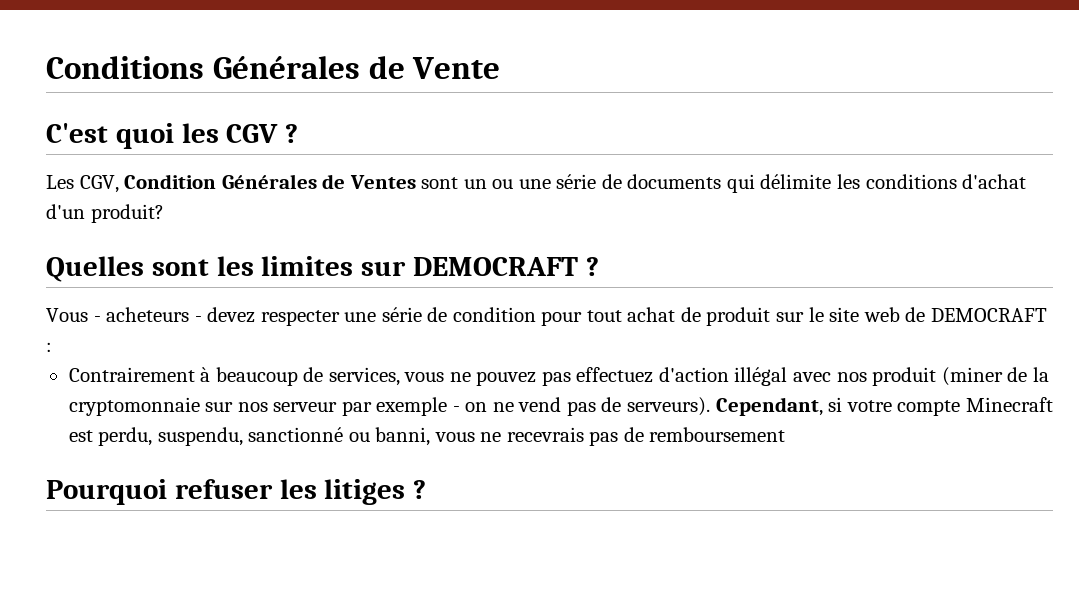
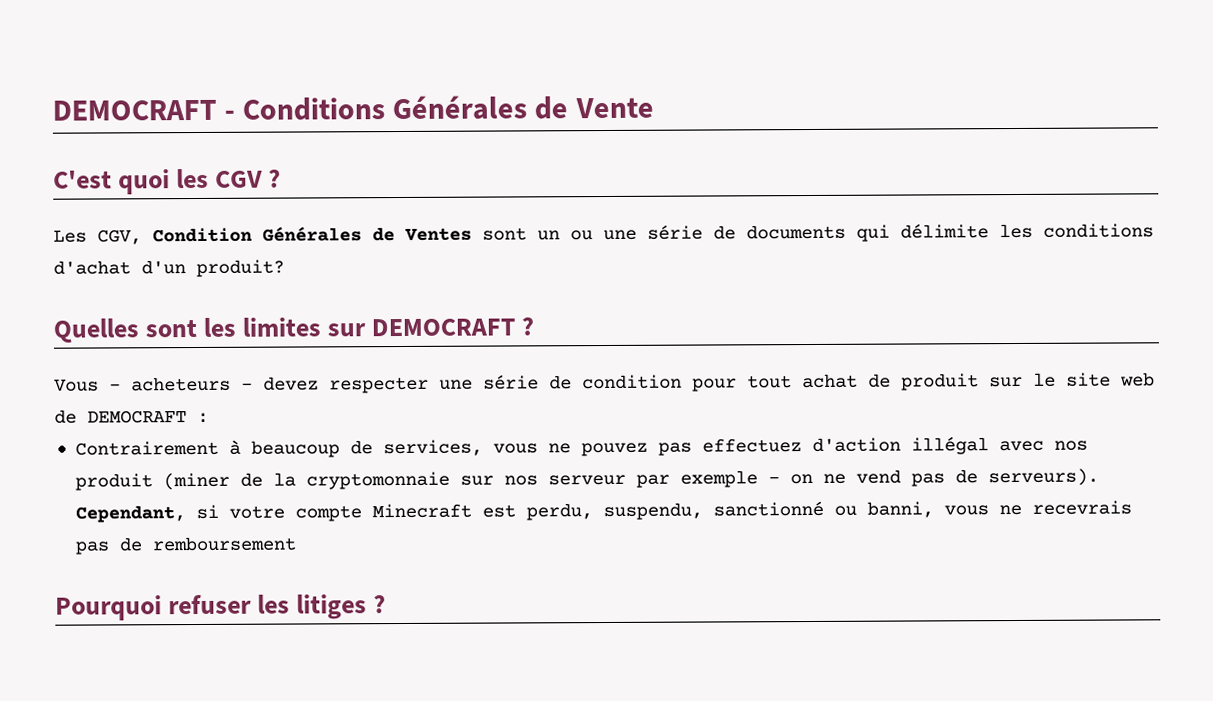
- Conditions Générales de Vente
+ DEMOCRAFT - Conditions Générales de Vente

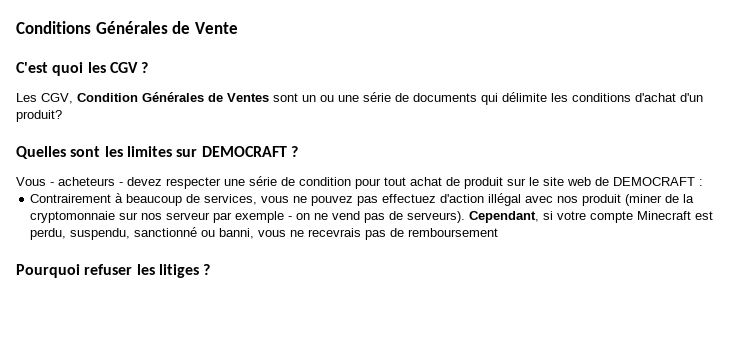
- DEMOCRAFT - Conditions Générales de Vente
+ Conditions Générales de Vente

